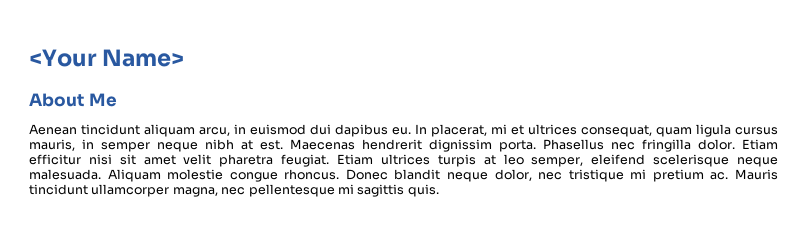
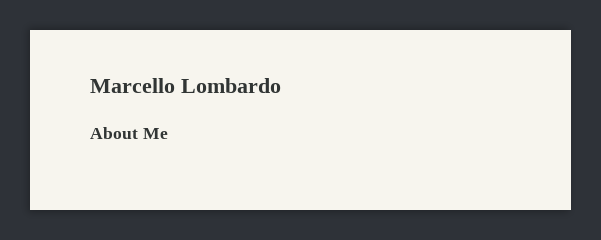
- <Your Name>
+ Marcello Lombardo
- Aenean tincidunt aliquam arcu, in euismod dui dapibus eu. In placerat, mi et ultrices consequat, quam ligula cursus mauris, in semper neque nibh at est. Maecenas hendrerit dignissim porta. Phasellus nec fringilla dolor. Etiam efficitur nisi sit amet velit pharetra feugiat. Etiam ultrices turpis at leo semper, eleifend scelerisque neque malesuada. Aliquam molestie congue rhoncus. Donec blandit neque dolor, nec tristique mi pretium ac. Mauris tincidunt ullamcorper magna, nec pellentesque mi sagittis quis.

